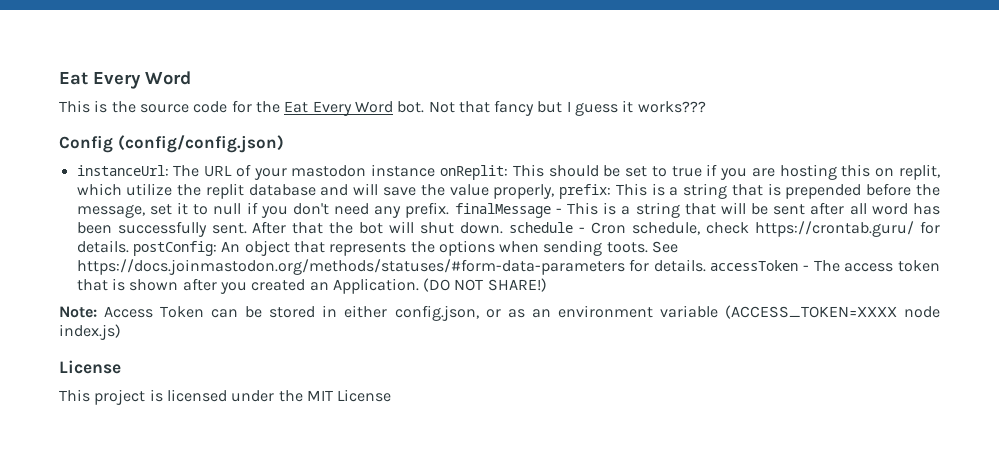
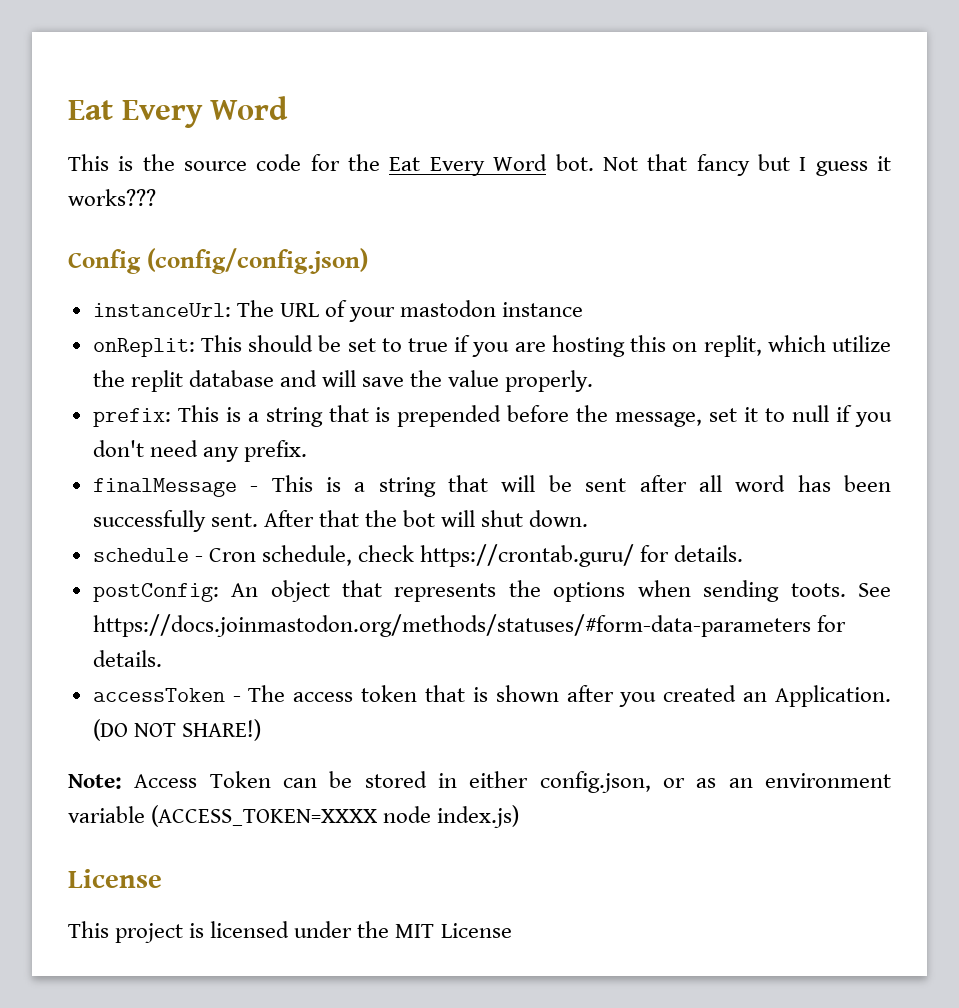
- The URL of your mastodon instance onReplit:
+ The URL of your mastodon instance
+ onReplit:
- This should be set to true if you are hosting this on replit, which utilize the replit database and will save the value properly, prefix:
+ This should be set to true if you are hosting this on replit, which utilize the replit database and will save the value properly.
+ prefix:
- This is a string that is prepended before the message, set it to null if you don't need any prefix. finalMessage - This is a string that will be sent after all word has been successfully sent.
+ This is a string that is prepended before the message, set it to null if you don't need any prefix.
+ finalMessage - This is a string that will be sent after all word has been successfully sent.
- After that the bot will shut down. schedule - Cron schedule, check https://crontab.guru/ for details. postConfig: An object that represents the options when sending toots.
+ After that the bot will shut down.
+ schedule - Cron schedule, check https://crontab.guru/ for details.
+ postConfig: An object that represents the options when sending toots.
- See https://docs.joinmastodon.org/methods/statuses/#form-data-parameters for details. accessToken - The access token that is shown after you created an Application.
+ See https://docs.joinmastodon.org/methods/statuses/#form-data-parameters for details.
+ accessToken - The access token that is shown after you created an Application.

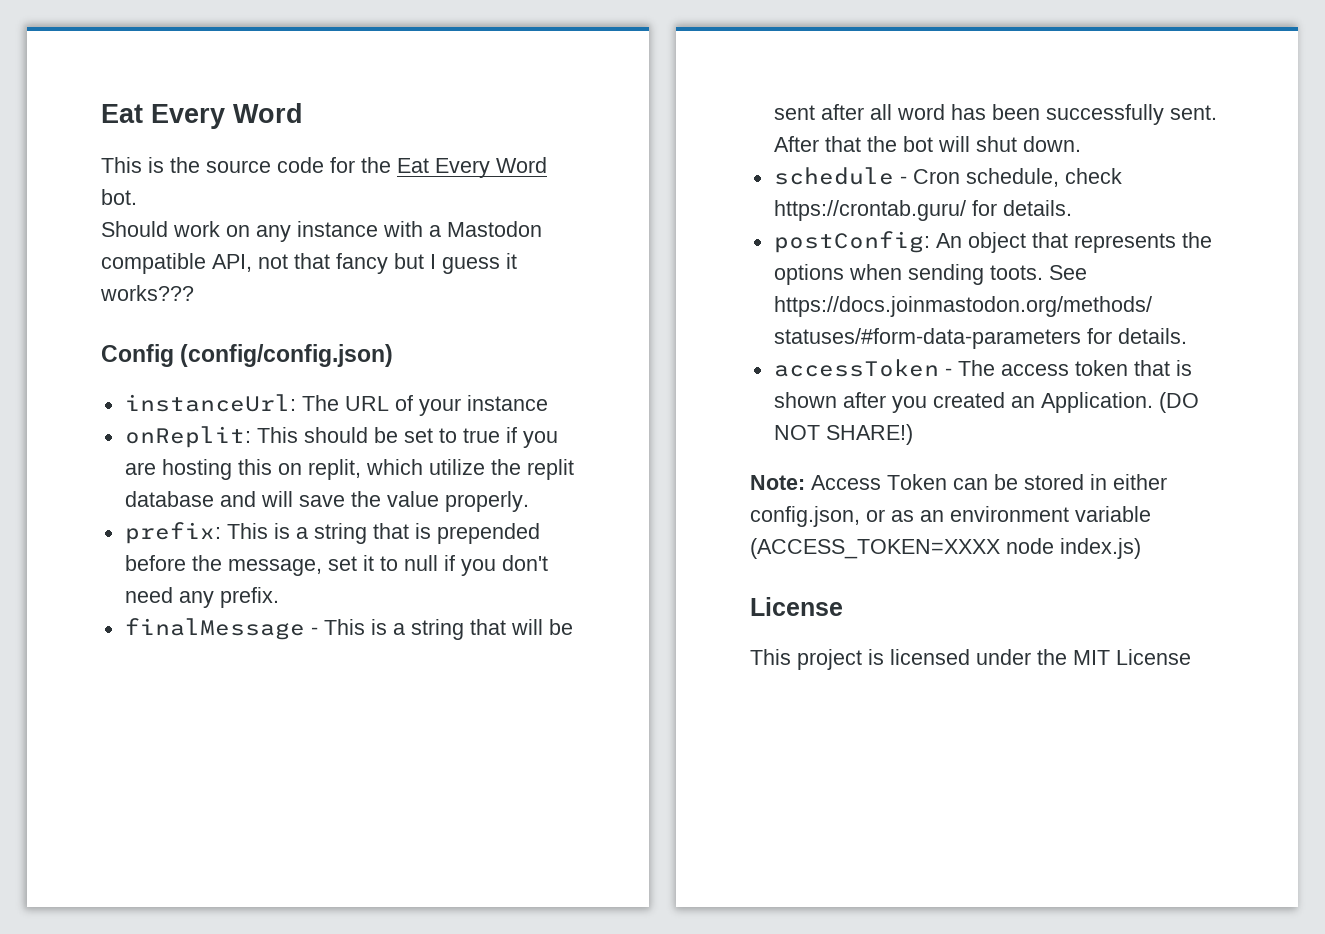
- This is the source code for the Eat Every Word bot. Not that fancy but I guess it works???
+ This is the source code for the Eat Every Word bot.
+ Should work on any instance with a Mastodon compatible API, not that fancy but I guess it works???
- instanceUrl: The URL of your mastodon instance
+ instanceUrl: The URL of your instance

